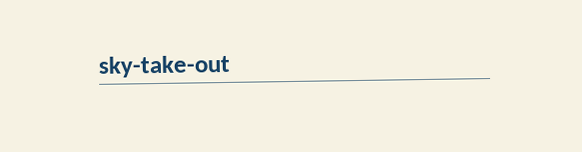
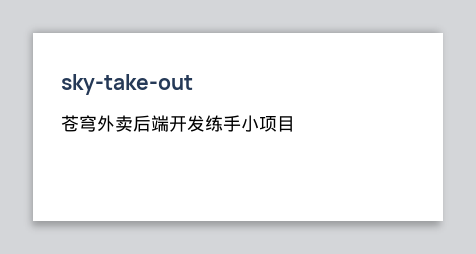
+ 苍穹外卖后端开发练手小项目

